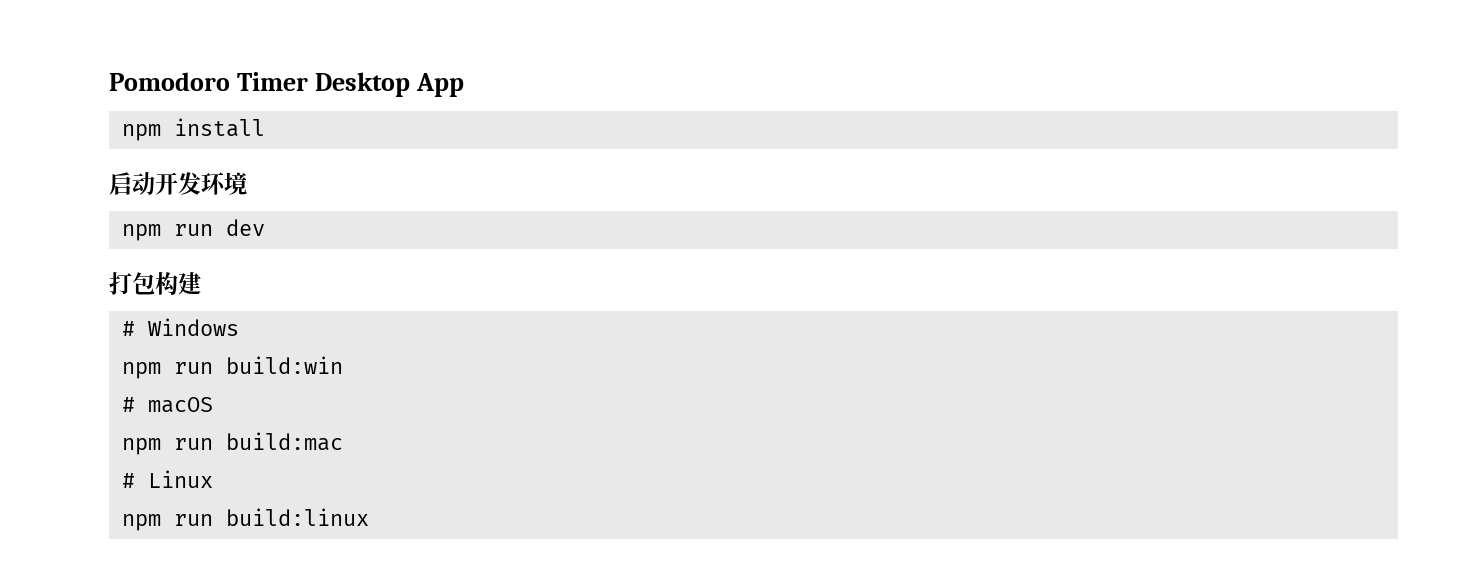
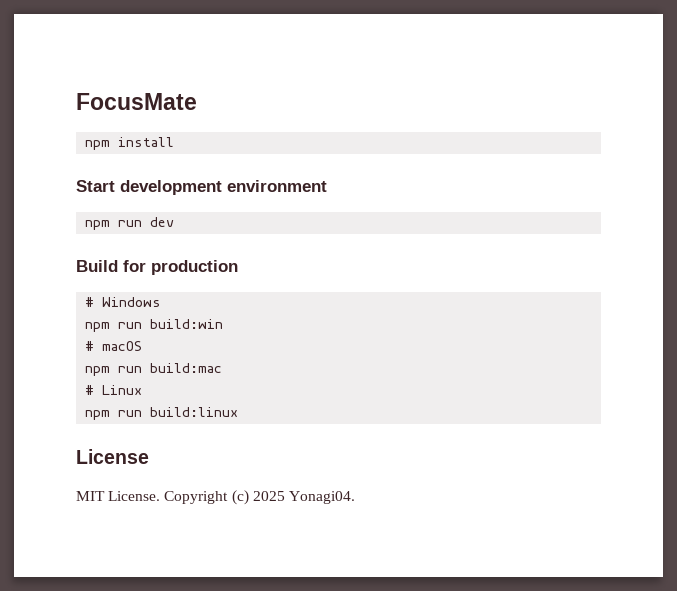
- Pomodoro Timer Desktop App
+ FocusMate
- 启动开发环境
+ Start development environment
- 打包构建
+ Build for production
+ License
+ MIT License. Copyright (c) 2025 Yonagi04.

